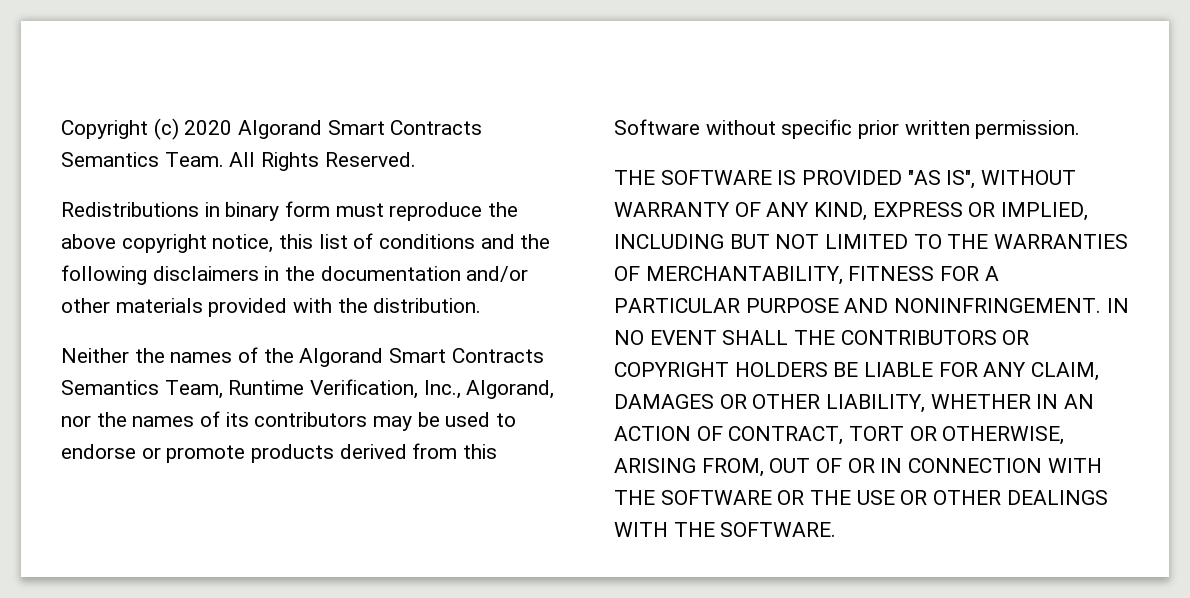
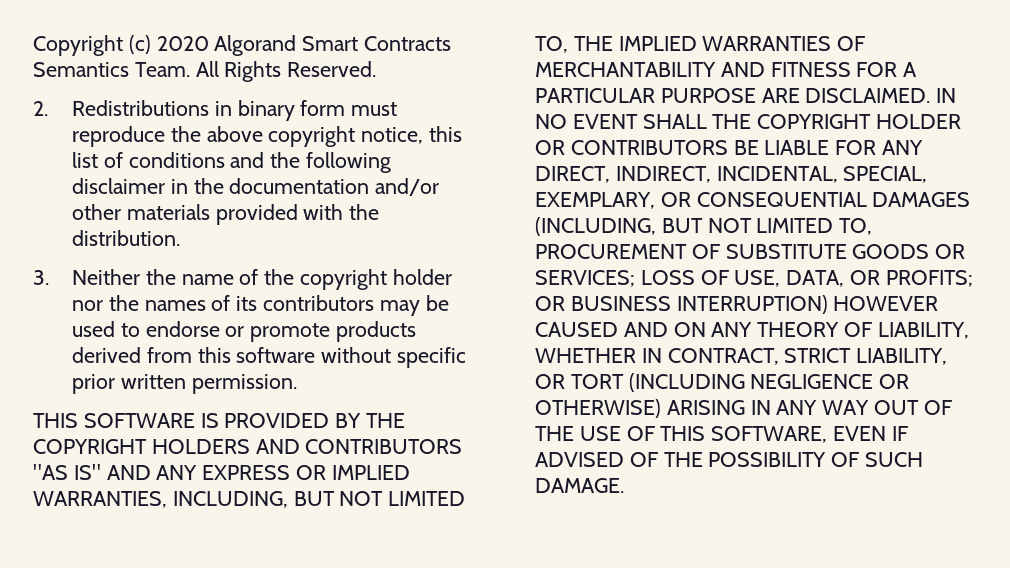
- Redistributions in binary form must reproduce the above copyright notice, this list of conditions and the following disclaimers in the documentation and/or other materials provided with the distribution.
+ 2. Redistributions in binary form must reproduce the above copyright notice, this list of conditions and the following disclaimer in the documentation and/or other materials provided with the distribution.
- Neither the names of the Algorand Smart Contracts Semantics Team, Runtime Verification, Inc., Algorand, nor the names of its contributors may be used to endorse or promote products derived from this Software without specific prior written permission.
+ 3. Neither the name of the copyright holder nor the names of its contributors may be used to endorse or promote products derived from this software without specific prior written permission.
- THE SOFTWARE IS PROVIDED "AS IS", WITHOUT WARRANTY OF ANY KIND, EXPRESS OR IMPLIED, INCLUDING BUT NOT LIMITED TO THE WARRANTIES OF MERCHANTABILITY, FITNESS FOR A PARTICULAR PURPOSE AND NONINFRINGEMENT.
+ THIS SOFTWARE IS PROVIDED BY THE COPYRIGHT HOLDERS AND CONTRIBUTORS "AS IS" AND ANY EXPRESS OR IMPLIED WARRANTIES, INCLUDING, BUT NOT LIMITED TO, THE IMPLIED WARRANTIES OF MERCHANTABILITY AND FITNESS FOR A PARTICULAR PURPOSE ARE DISCLAIMED.
- IN NO EVENT SHALL THE CONTRIBUTORS OR COPYRIGHT HOLDERS BE LIABLE FOR ANY CLAIM, DAMAGES OR OTHER LIABILITY, WHETHER IN AN ACTION OF CONTRACT, TORT OR OTHERWISE, ARISING FROM, OUT OF OR IN CONNECTION WITH THE SOFTWARE OR THE USE OR OTHER DEALINGS WITH THE SOFTWARE.
+ IN NO EVENT SHALL THE COPYRIGHT HOLDER OR CONTRIBUTORS BE LIABLE FOR ANY DIRECT, INDIRECT, INCIDENTAL, SPECIAL, EXEMPLARY, OR CONSEQUENTIAL DAMAGES (INCLUDING, BUT NOT LIMITED TO, PROCUREMENT OF SUBSTITUTE GOODS OR SERVICES; LOSS OF USE, DATA, OR PROFITS; OR BUSINESS INTERRUPTION) HOWEVER CAUSED AND ON ANY THEORY OF LIABILITY, WHETHER IN CONTRACT, STRICT LIABILITY, OR TORT (INCLUDING NEGLIGENCE OR OTHERWISE) ARISING IN ANY WAY OUT OF THE USE OF THIS SOFTWARE, EVEN IF ADVISED OF THE POSSIBILITY OF SUCH DAMAGE.

